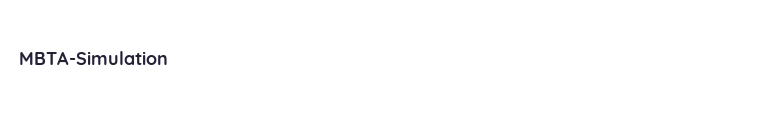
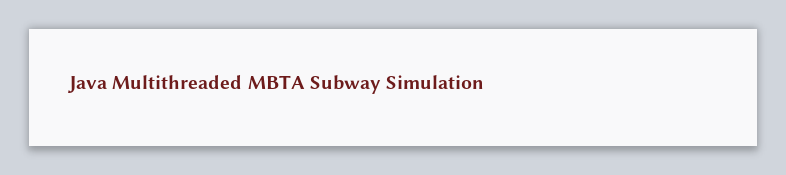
- MBTA-Simulation
+ Java Multithreaded MBTA Subway Simulation

